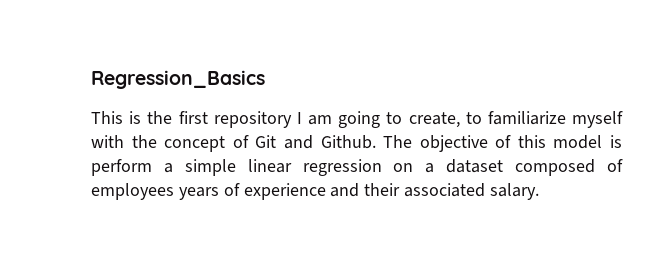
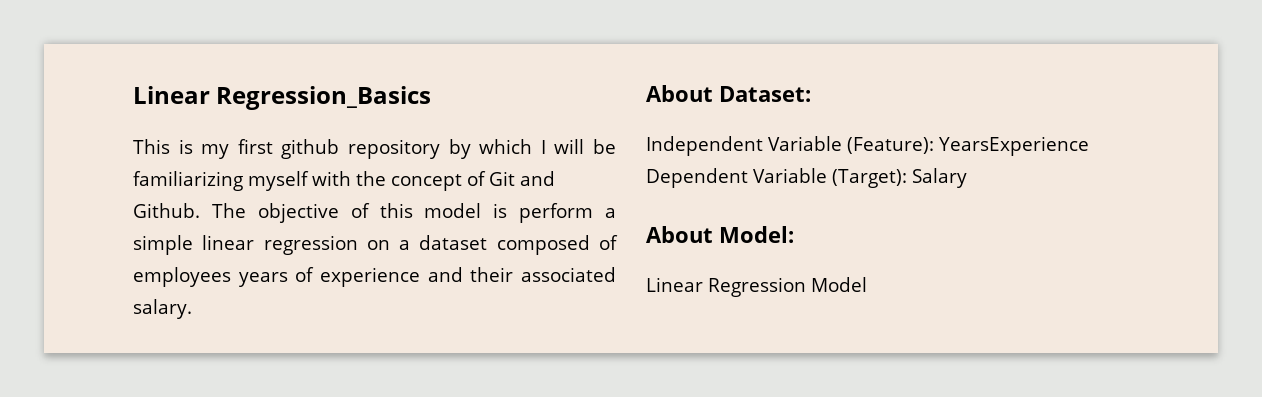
- Regression_Basics
+ Linear Regression_Basics
- This is the first repository I am going to create, to familiarize myself with the concept of Git and Github.
+ This is my first github repository by which I will be familiarizing myself with the concept of Git and Github.
+ About Dataset:
+ Independent Variable (Feature): YearsExperience Dependent Variable (Target): Salary
+ About Model:
+ Linear Regression Model

